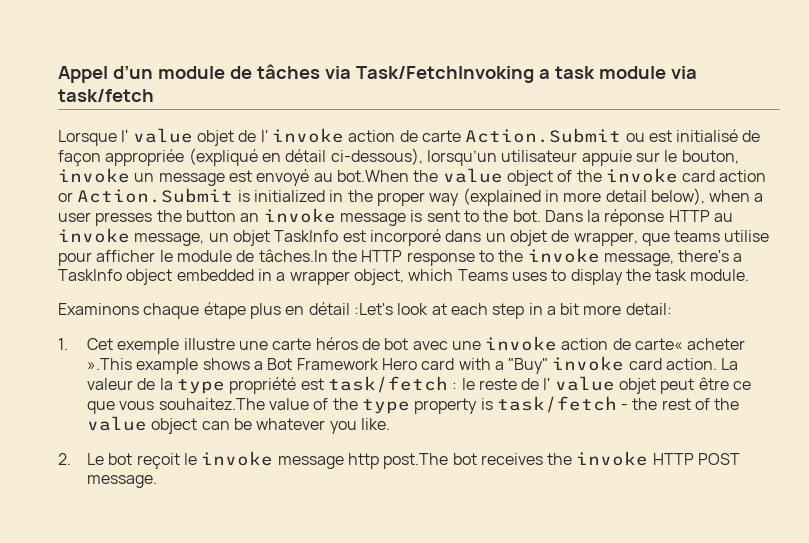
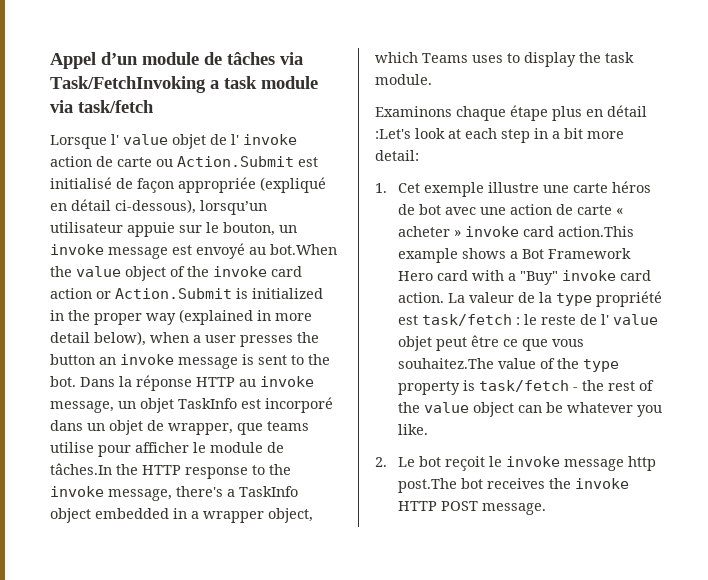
- Lorsque l' value objet de l' invoke action de carte Action.Submit ou est initialisé de façon appropriée (expliqué en détail ci-dessous), lorsqu’un utilisateur appuie sur le bouton, invoke un message est envoyé au bot.When the value object of the invoke card action or Action.Submit is initialized in the proper way (explained in more detail below), when a user presses the button an invoke message is sent to the bot.
+ Lorsque l' value objet de l' invoke action de carte ou Action.Submit est initialisé de façon appropriée (expliqué en détail ci-dessous), lorsqu’un utilisateur appuie sur le bouton, un invoke message est envoyé au bot.When the value object of the invoke card action or Action.Submit is initialized in the proper way (explained in more detail below), when a user presses the button an invoke message is sent to the bot.
- 1. Cet exemple illustre une carte héros de bot avec une invoke action de carte« acheter ».This example shows a Bot Framework Hero card with a "Buy" invoke card action.
+ 1. Cet exemple illustre une carte héros de bot avec une action de carte « acheter » invoke card action.This example shows a Bot Framework Hero card with a "Buy" invoke card action.

